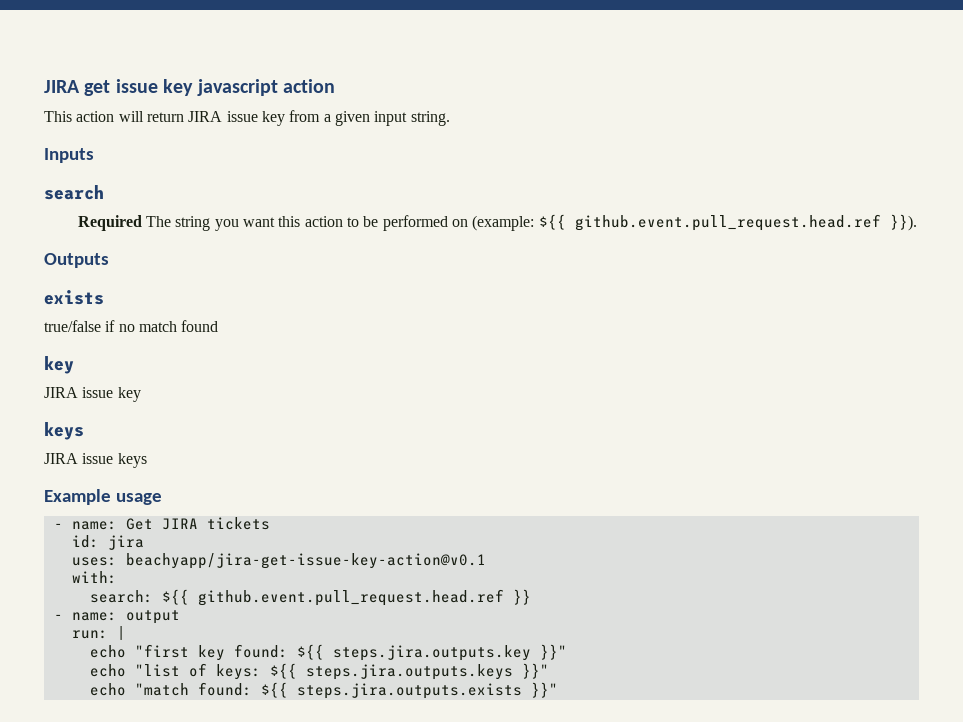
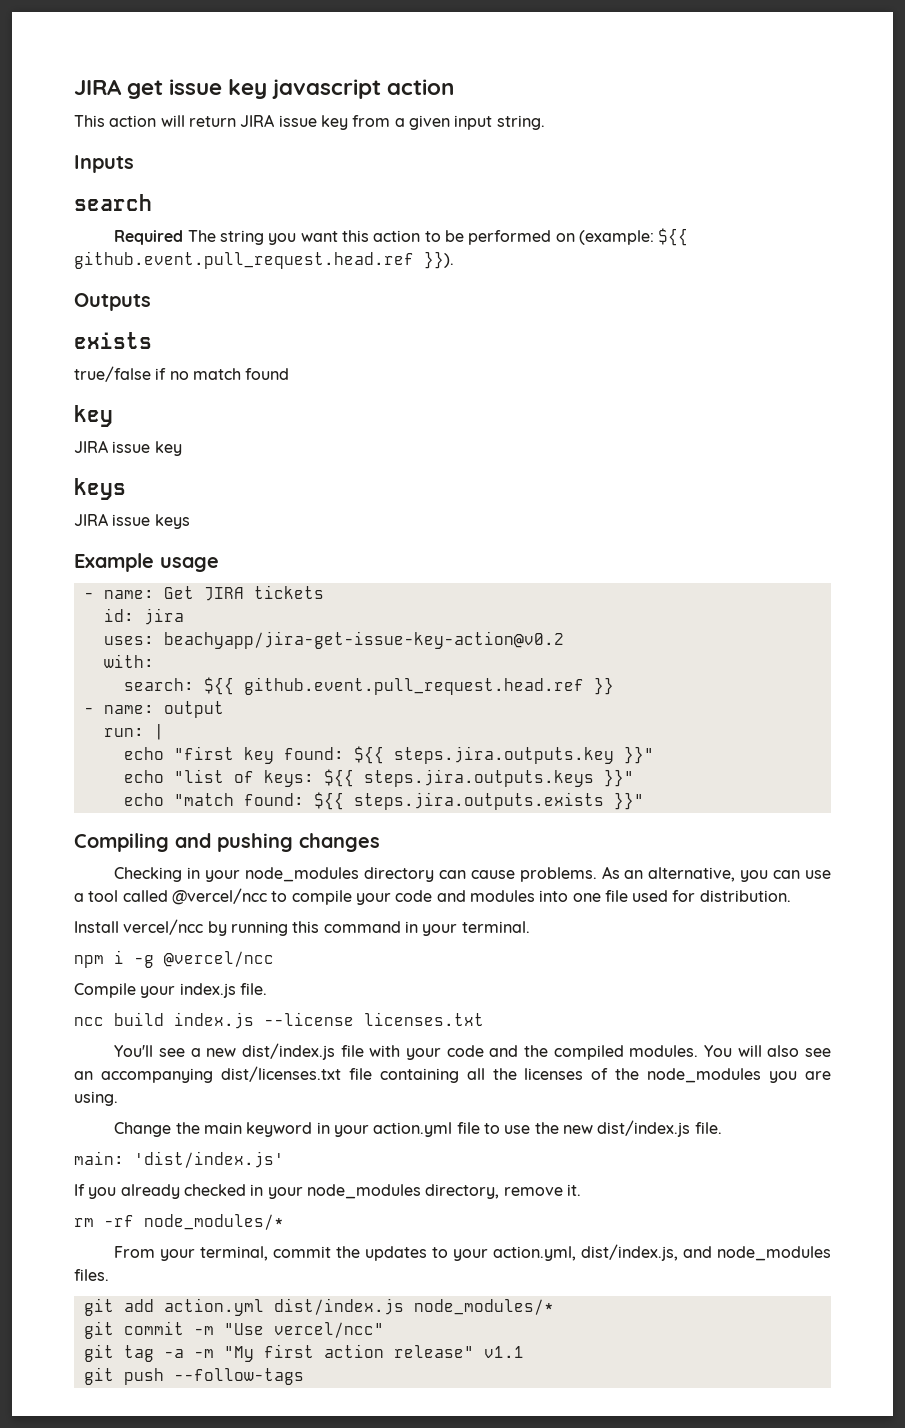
- uses: beachyapp/jira-get-issue-key-action@v0.1
+ uses: beachyapp/jira-get-issue-key-action@v0.2
+ Compiling and pushing changes
+ Checking in your node_modules directory can cause problems. As an alternative, you can use a tool called @vercel/ncc to compile your code and modules into one file used for distribution.
+ Install vercel/ncc by running this command in your terminal.
+ npm i -g @vercel/ncc
+ Compile your index.js file.
+ ncc build index.js --license licenses.txt
+ You'll see a new dist/index.js file with your code and the compiled modules. You will also see an accompanying dist/licenses.txt file containing all the licenses of the node_modules you are using.
+ Change the main keyword in your action.yml file to use the new dist/index.js file.
+ main: 'dist/index.js'
+ If you already checked in your node_modules directory, remove it.
+ rm -rf node_modules/*
+ From your terminal, commit the updates to your action.yml, dist/index.js, and node_modules files.
+ git add action.yml dist/index.js node_modules/*
+ git commit -m "Use vercel/ncc"
+ git tag -a -m "My first action release" v1.1
+ git push --follow-tags

